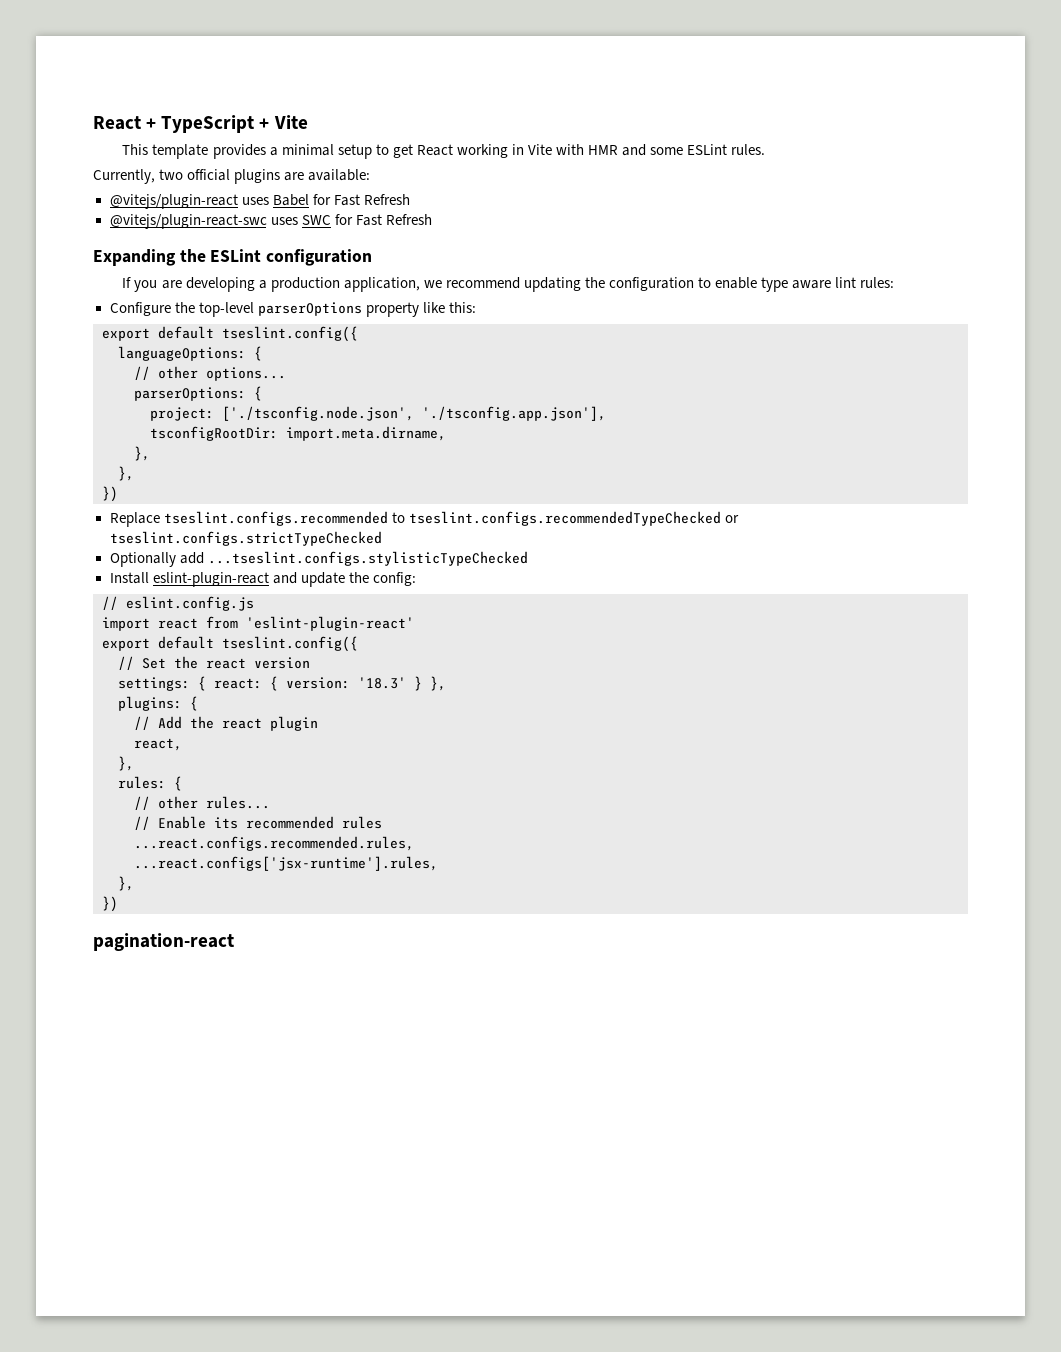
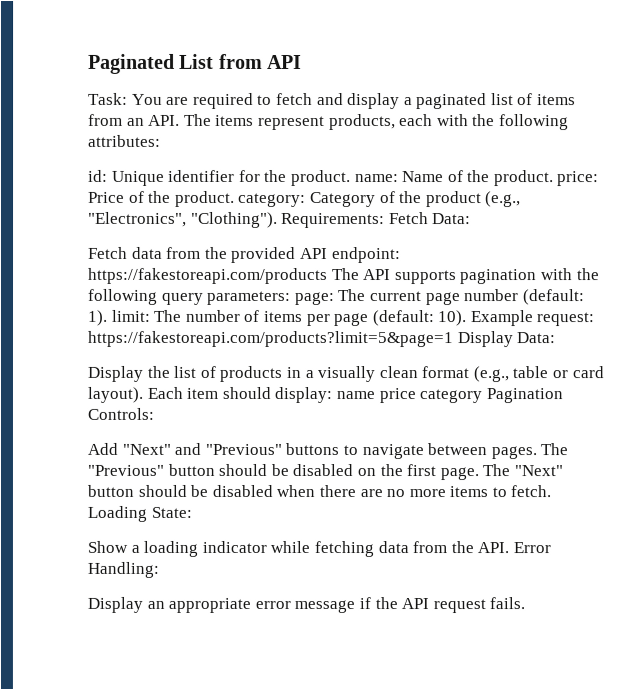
- React + TypeScript + Vite
- This template provides a minimal setup to get React working in Vite with HMR and some ESLint rules.
- Currently, two official plugins are available:
- @vitejs/plugin-react uses Babel for Fast Refresh
- @vitejs/plugin-react-swc uses SWC for Fast Refresh
- Expanding the ESLint configuration
- If you are developing a production application, we recommend updating the configuration to enable type aware lint rules:
- Configure the top-level parserOptions property like this:
- export default tseslint.config({
- languageOptions: {
- // other options...
- parserOptions: {
- project: ['./tsconfig.node.json', './tsconfig.app.json'],
- tsconfigRootDir: import.meta.dirname,
- },
- },
- })
- Replace tseslint.configs.recommended to tseslint.configs.recommendedTypeChecked or tseslint.configs.strictTypeChecked
- Optionally add ...tseslint.configs.stylisticTypeChecked
- Install eslint-plugin-react and update the config:
- // eslint.config.js
- import react from 'eslint-plugin-react'
- export default tseslint.config({
- // Set the react version
- settings: { react: { version: '18.3' } },
- plugins: {
- // Add the react plugin
- react,
- },
- rules: {
- // other rules...
- // Enable its recommended rules
- ...react.configs.recommended.rules,
- ...react.configs['jsx-runtime'].rules,
- },
- })
- pagination-react
+ Paginated List from API
+ Task: You are required to fetch and display a paginated list of items from an API. The items represent products, each with the following attributes:
+ id: Unique identifier for the product. name: Name of the product. price: Price of the product. category: Category of the product (e.g., "Electronics", "Clothing"). Requirements: Fetch Data:
+ Fetch data from the provided API endpoint: https://fakestoreapi.com/products The API supports pagination with the following query parameters: page: The current page number (default: 1). limit: The number of items per page (default: 10). Example request: https://fakestoreapi.com/products?limit=5&page=1 Display Data:
+ Display the list of products in a visually clean format (e.g., table or card layout). Each item should display: name price category Pagination Controls:
+ Add "Next" and "Previous" buttons to navigate between pages. The "Previous" button should be disabled on the first page. The "Next" button should be disabled when there are no more items to fetch. Loading State:
+ Show a loading indicator while fetching data from the API. Error Handling:
+ Display an appropriate error message if the API request fails.

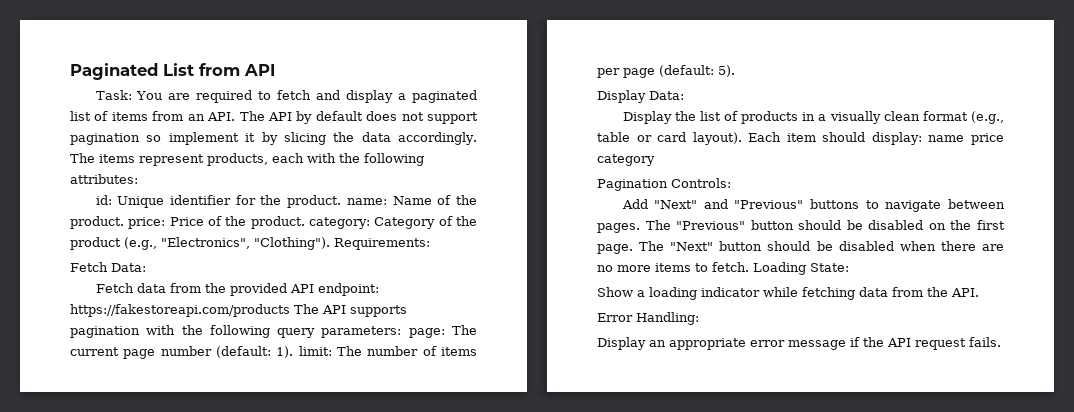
- Task: You are required to fetch and display a paginated list of items from an API. The items represent products, each with the following attributes:
+ Task: You are required to fetch and display a paginated list of items from an API. The API by default does not support pagination so implement it by slicing the data accordingly. The items represent products, each with the following attributes:
- Requirements: Fetch Data:
+ Requirements:
+ Fetch Data:
- Fetch data from the provided API endpoint: https://fakestoreapi.com/products The API supports pagination with the following query parameters: page: The current page number (default: 1). limit: The number of items per page (default: 10). Example request: https://fakestoreapi.com/products?limit=5&page=1 Display Data:
+ Fetch data from the provided API endpoint: https://fakestoreapi.com/products The API supports pagination with the following query parameters: page: The current page number (default: 1). limit: The number of items per page (default: 5).
+ Display Data:
- Each item should display: name price category Pagination Controls:
+ Each item should display: name price category
+ Pagination Controls:
- Show a loading indicator while fetching data from the API. Error Handling:
+ Show a loading indicator while fetching data from the API.
+ Error Handling:

